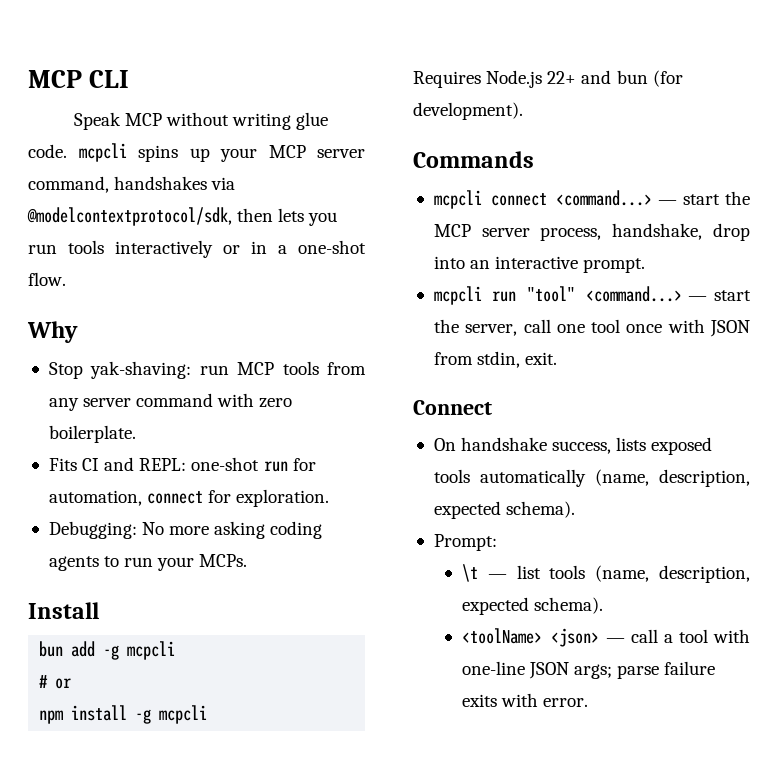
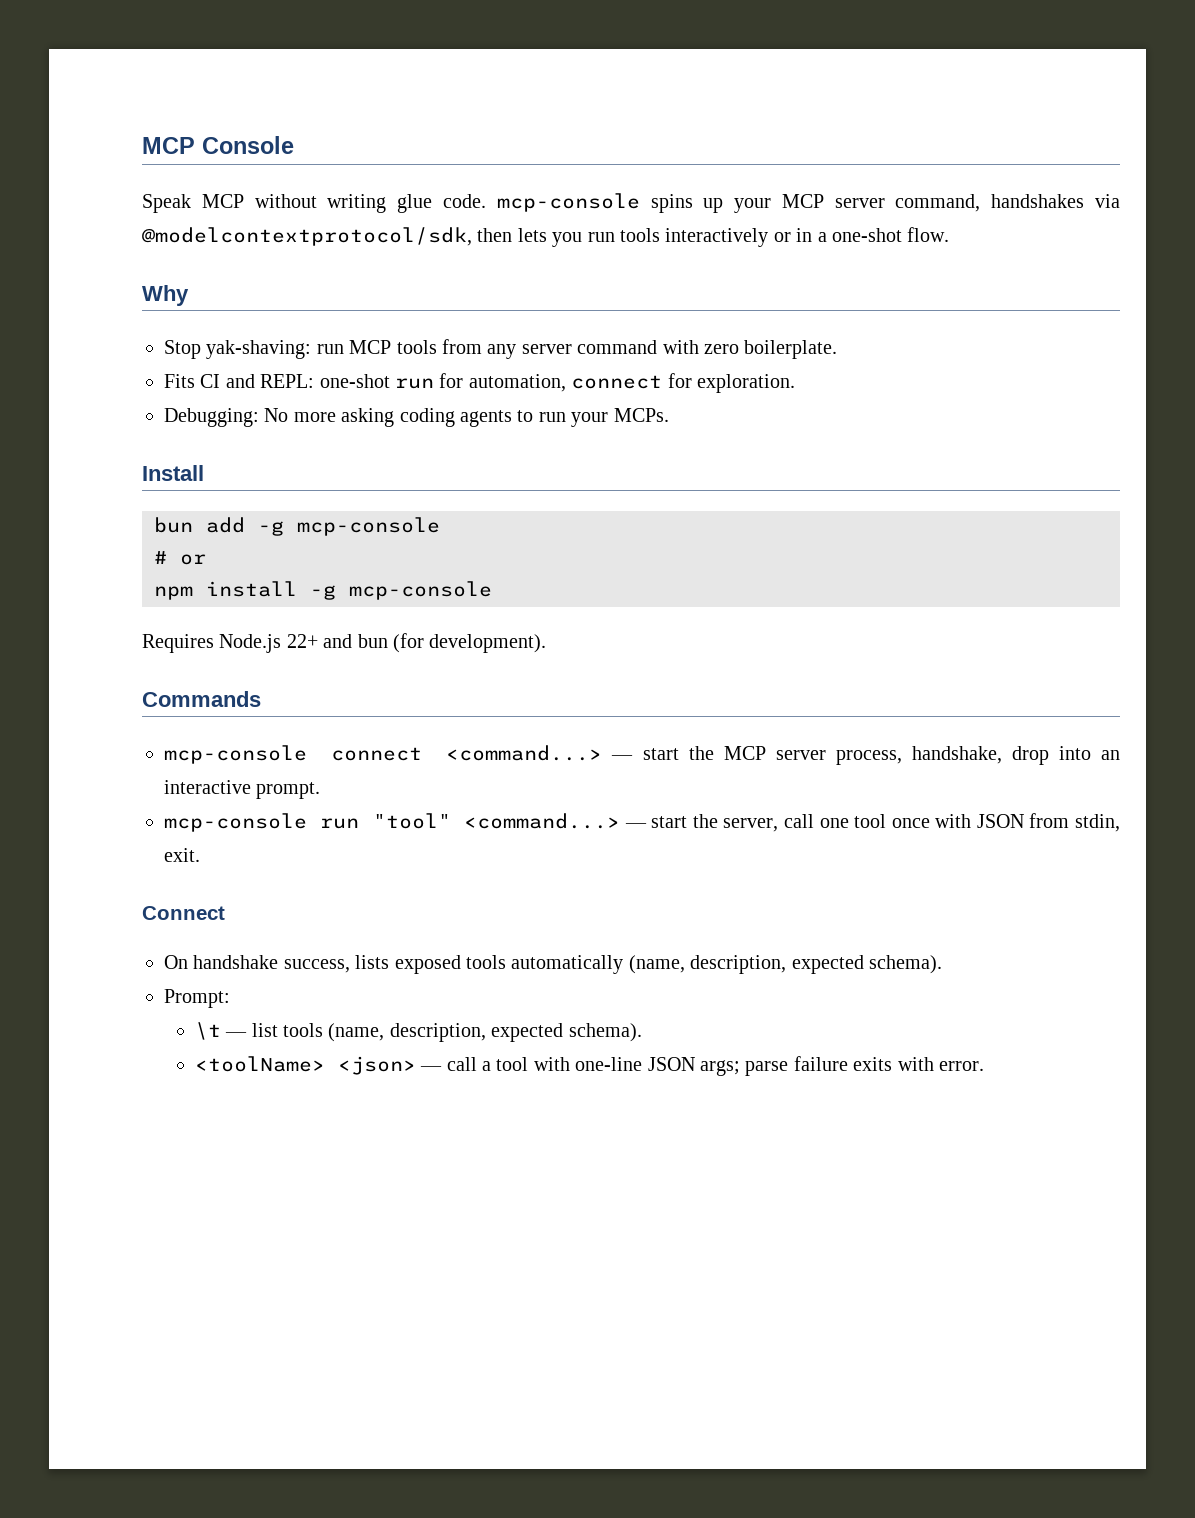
- MCP CLI
+ MCP Console
- Speak MCP without writing glue code. mcpcli spins up your MCP server command, handshakes via @modelcontextprotocol/sdk, then lets you run tools interactively or in a one-shot flow.
+ Speak MCP without writing glue code. mcp-console spins up your MCP server command, handshakes via @modelcontextprotocol/sdk, then lets you run tools interactively or in a one-shot flow.
- bun add -g mcpcli
+ bun add -g mcp-console
- npm install -g mcpcli
+ npm install -g mcp-console
- mcpcli connect <command...> — start the MCP server process, handshake, drop into an interactive prompt.
+ mcp-console connect <command...> — start the MCP server process, handshake, drop into an interactive prompt.
- mcpcli run "tool" <command...> — start the server, call one tool once with JSON from stdin, exit.
+ mcp-console run "tool" <command...> — start the server, call one tool once with JSON from stdin, exit.

